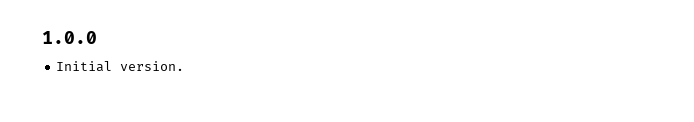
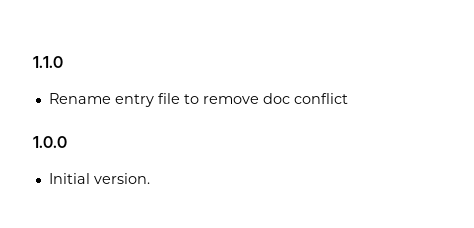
+ 1.1.0
+ Rename entry file to remove doc conflict

